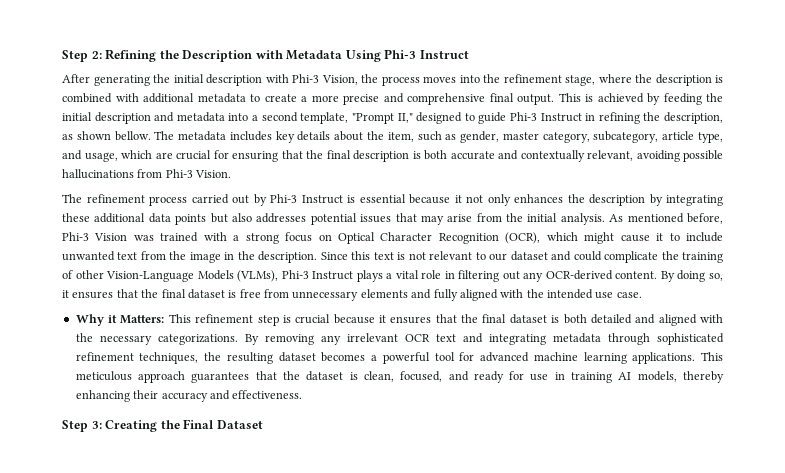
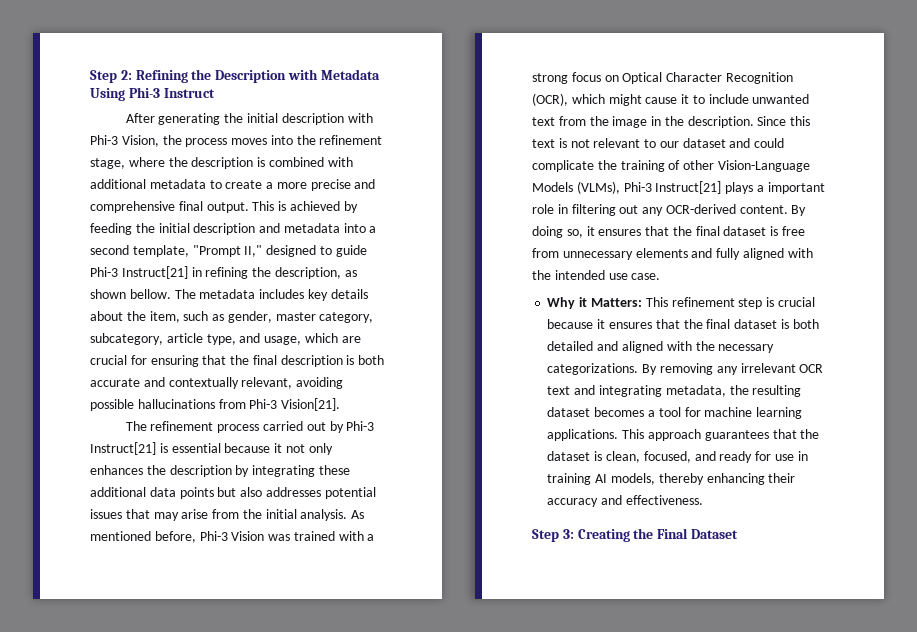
- This is achieved by feeding the initial description and metadata into a second template, "Prompt II," designed to guide Phi-3 Instruct in refining the description, as shown bellow.
+ This is achieved by feeding the initial description and metadata into a second template, "Prompt II," designed to guide Phi-3 Instruct[21] in refining the description, as shown bellow.
- The metadata includes key details about the item, such as gender, master category, subcategory, article type, and usage, which are crucial for ensuring that the final description is both accurate and contextually relevant, avoiding possible hallucinations from Phi-3 Vision.
+ The metadata includes key details about the item, such as gender, master category, subcategory, article type, and usage, which are crucial for ensuring that the final description is both accurate and contextually relevant, avoiding possible hallucinations from Phi-3 Vision[21].
- The refinement process carried out by Phi-3 Instruct is essential because it not only enhances the description by integrating these additional data points but also addresses potential issues that may arise from the initial analysis.
+ The refinement process carried out by Phi-3 Instruct[21] is essential because it not only enhances the description by integrating these additional data points but also addresses potential issues that may arise from the initial analysis.
- Since this text is not relevant to our dataset and could complicate the training of other Vision-Language Models (VLMs), Phi-3 Instruct plays a vital role in filtering out any OCR-derived content.
+ Since this text is not relevant to our dataset and could complicate the training of other Vision-Language Models (VLMs), Phi-3 Instruct[21] plays a important role in filtering out any OCR-derived content.
- By removing any irrelevant OCR text and integrating metadata through sophisticated refinement techniques, the resulting dataset becomes a powerful tool for advanced machine learning applications.
+ By removing any irrelevant OCR text and integrating metadata, the resulting dataset becomes a tool for machine learning applications.
- This meticulous approach guarantees that the dataset is clean, focused, and ready for use in training AI models, thereby enhancing their accuracy and effectiveness.
+ This approach guarantees that the dataset is clean, focused, and ready for use in training AI models, thereby enhancing their accuracy and effectiveness.

